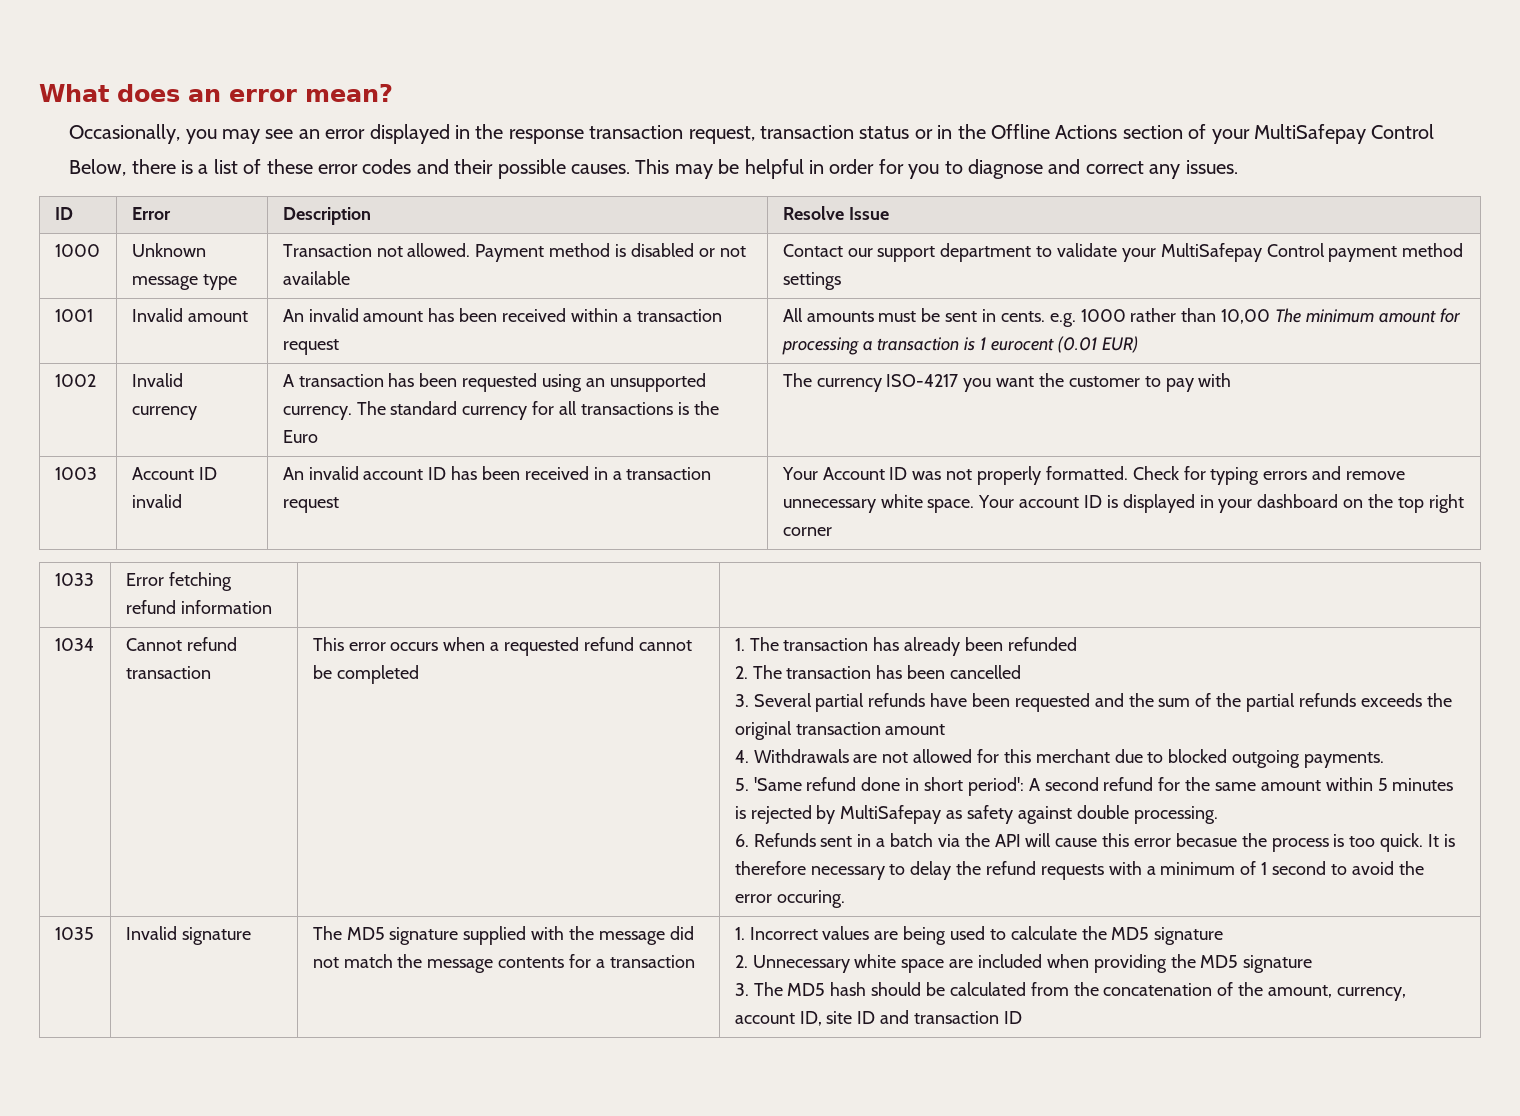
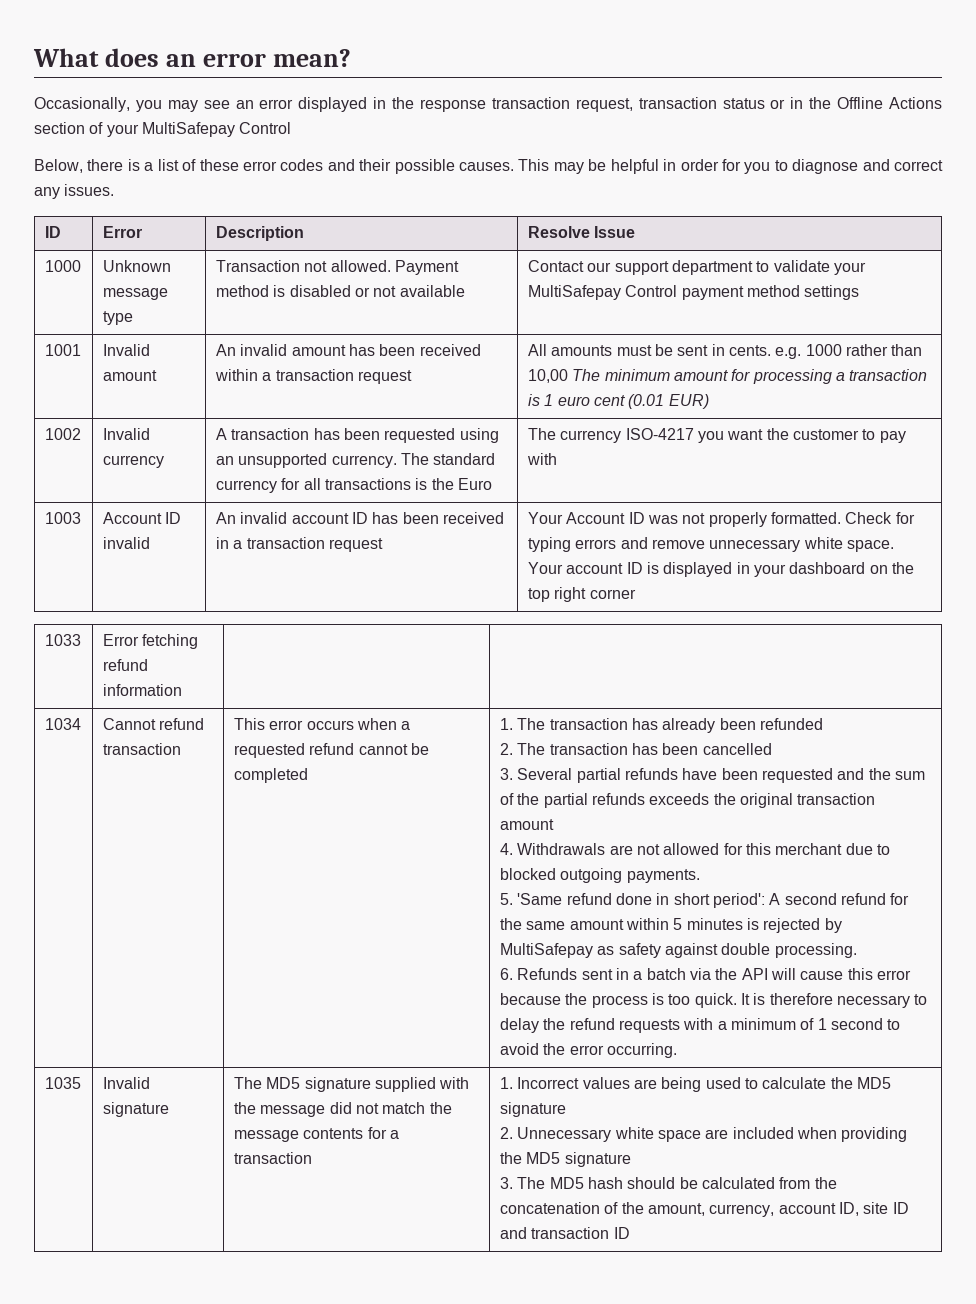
- 1001 | Invalid amount | An invalid amount has been received within a transaction request | All amounts must be sent in cents. e.g. 1000 rather than 10,00 The minimum amount for processing a transaction is 1 eurocent (0.01 EUR)
+ 1001 | Invalid amount | An invalid amount has been received within a transaction request | All amounts must be sent in cents. e.g. 1000 rather than 10,00 The minimum amount for processing a transaction is 1 euro cent (0.01 EUR)
- 6. Refunds sent in a batch via the API will cause this error becasue the process is too quick.
+ 6. Refunds sent in a batch via the API will cause this error because the process is too quick.
- It is therefore necessary to delay the refund requests with a minimum of 1 second to avoid the error occuring.
+ It is therefore necessary to delay the refund requests with a minimum of 1 second to avoid the error occurring.

